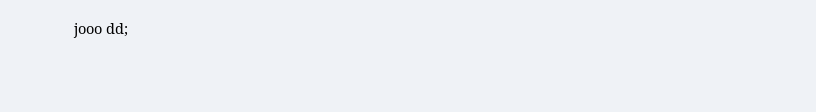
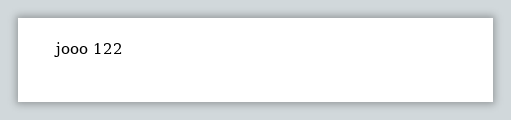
- jooo dd;
+ jooo 122

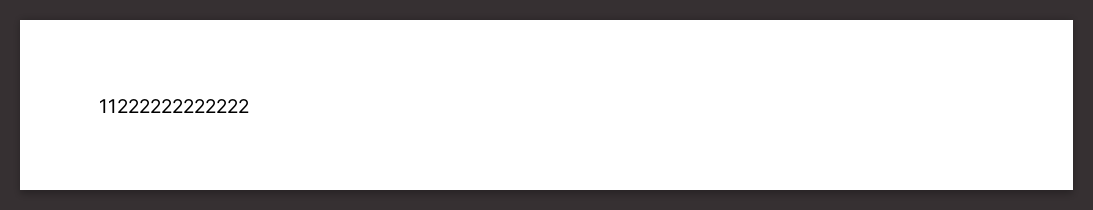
- jooo 122
+ 11222222222222

